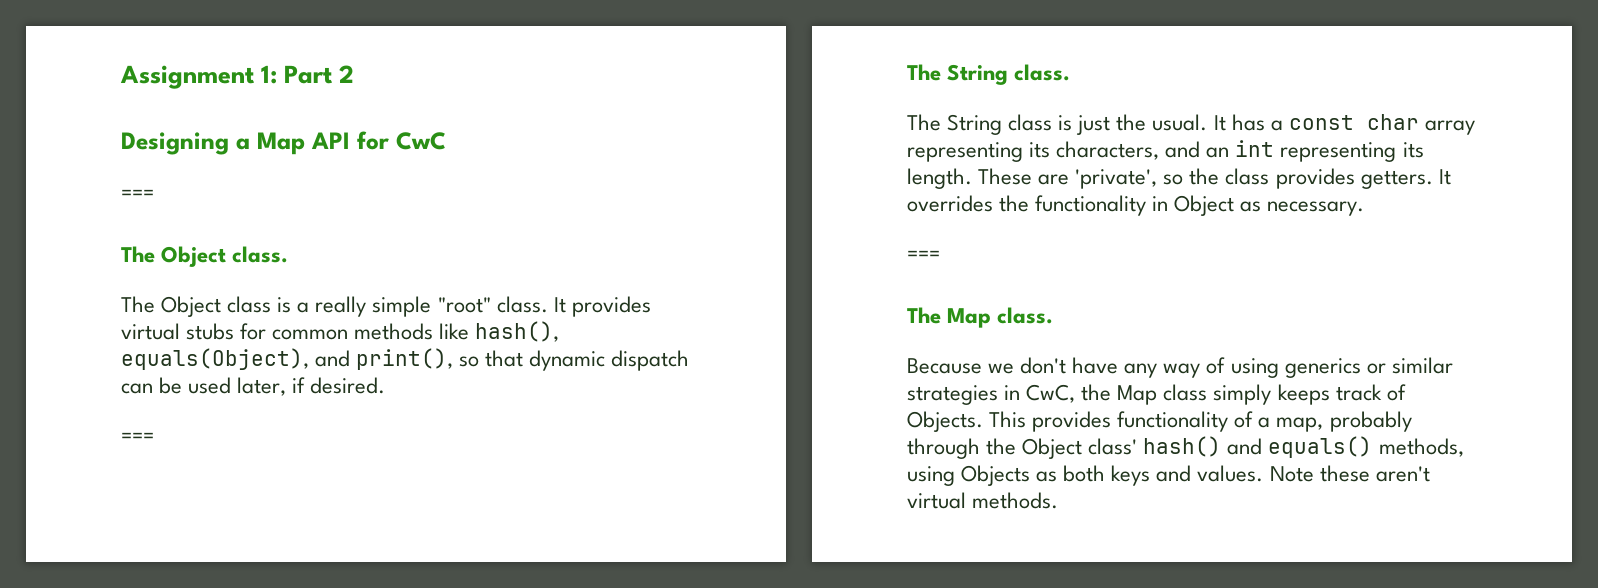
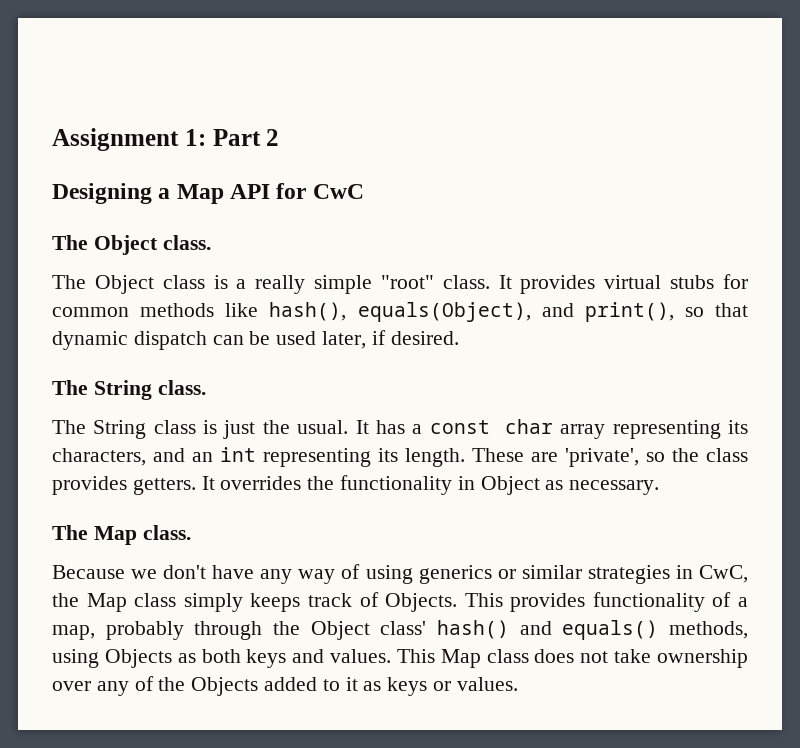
  Designing a Map API for CwC
- ===
  It provides virtual stubs for common methods like hash(), equals(Object), and print(), so that dynamic dispatch can be used later, if desired.
- ===
  It overrides the functionality in Object as necessary.
- ===
- Note these aren't virtual methods.
+ This Map class does not take ownership over any of the Objects added to it as keys or values.

